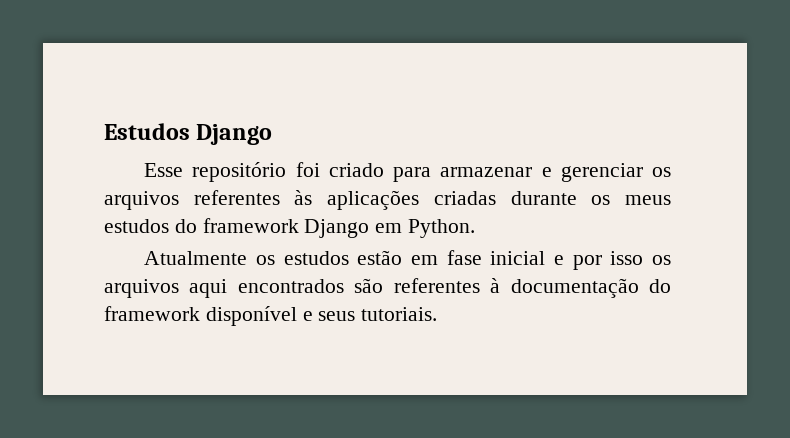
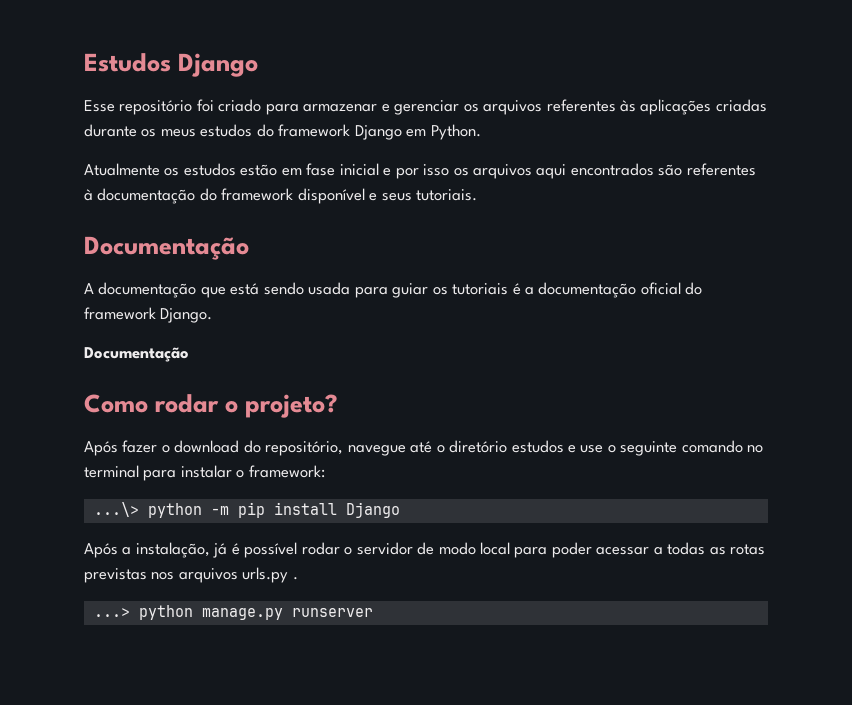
  Atualmente os estudos estão em fase inicial e por isso os arquivos aqui encontrados são referentes à documentação do framework disponível e seus tutoriais.
+ Documentação
+ A documentação que está sendo usada para guiar os tutoriais é a documentação oficial do framework Django.
+ Documentação
+ Como rodar o projeto?
+ Após fazer o download do repositório, navegue até o diretório estudos e use o seguinte comando no terminal para instalar o framework:
+ ...\> python -m pip install Django
+ Após a instalação, já é possível rodar o servidor de modo local para poder acessar a todas as rotas previstas nos arquivos urls.py .
+ ...> python manage.py runserver

